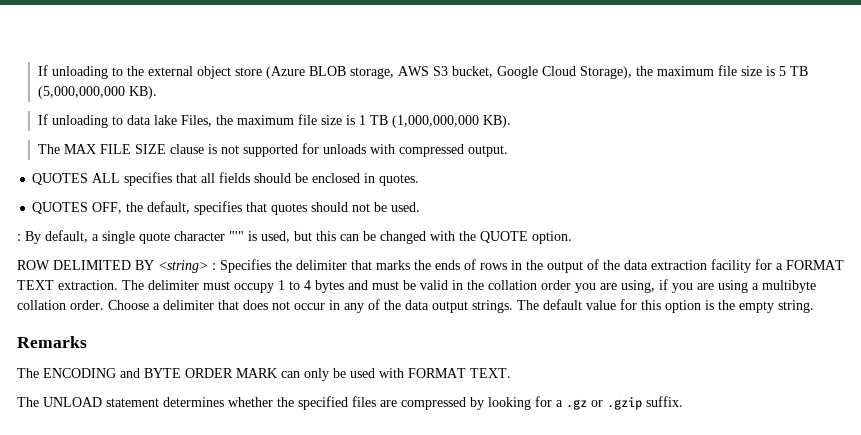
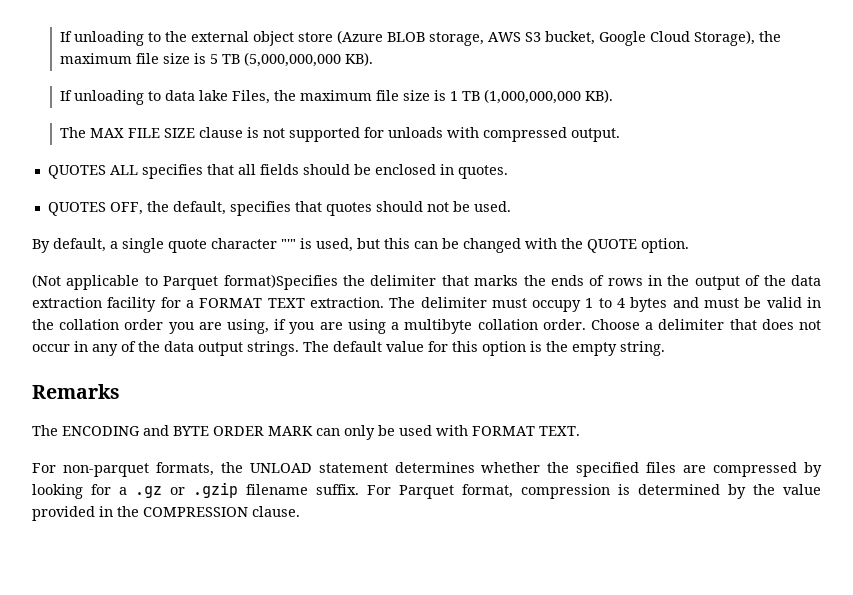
- : By default, a single quote character "'" is used, but this can be changed with the QUOTE option.
+ By default, a single quote character "'" is used, but this can be changed with the QUOTE option.
- ROW DELIMITED BY <string> : Specifies the delimiter that marks the ends of rows in the output of the data extraction facility for a FORMAT TEXT extraction.
+ (Not applicable to Parquet format)Specifies the delimiter that marks the ends of rows in the output of the data extraction facility for a FORMAT TEXT extraction.
- The UNLOAD statement determines whether the specified files are compressed by looking for a .gz or .gzip suffix.
+ For non-parquet formats, the UNLOAD statement determines whether the specified files are compressed by looking for a .gz or .gzip filename suffix. For Parquet format, compression is determined by the value provided in the COMPRESSION clause.

